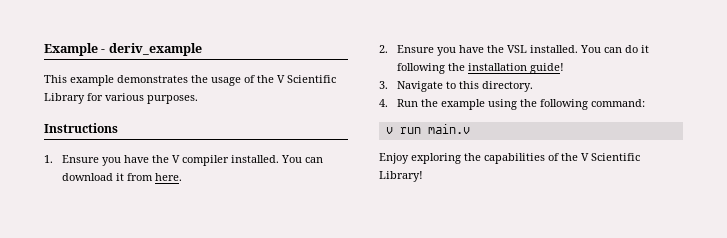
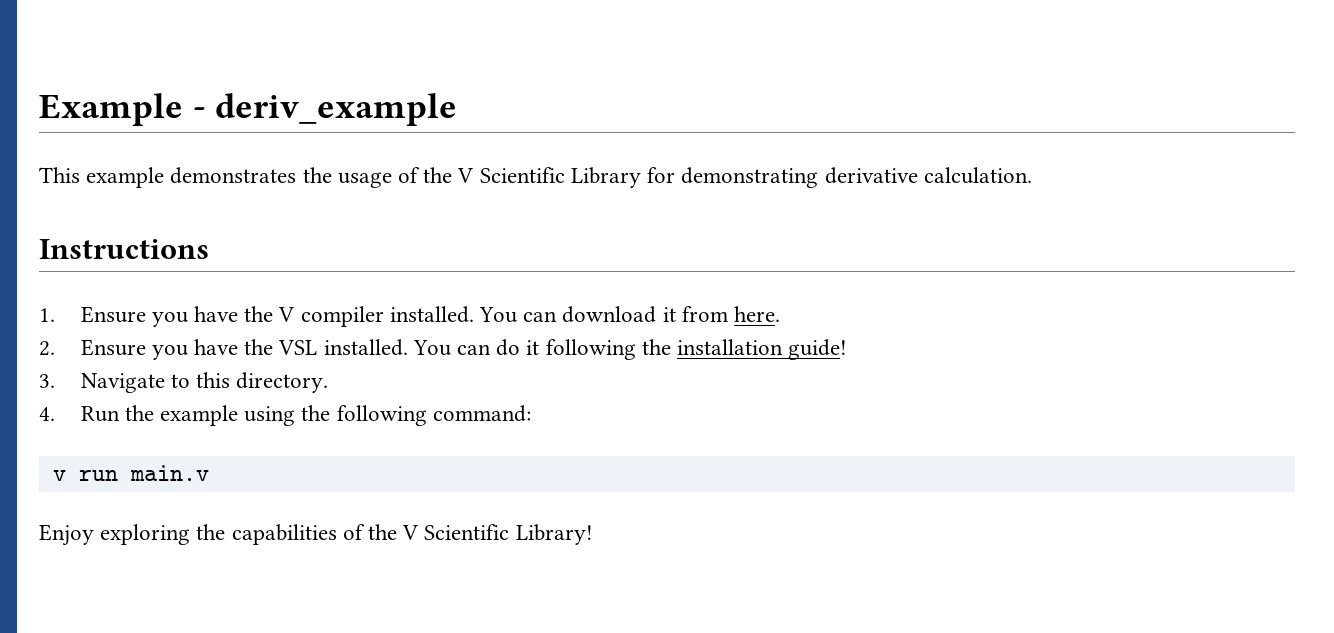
- This example demonstrates the usage of the V Scientific Library for various purposes.
+ This example demonstrates the usage of the V Scientific Library for demonstrating derivative calculation.

